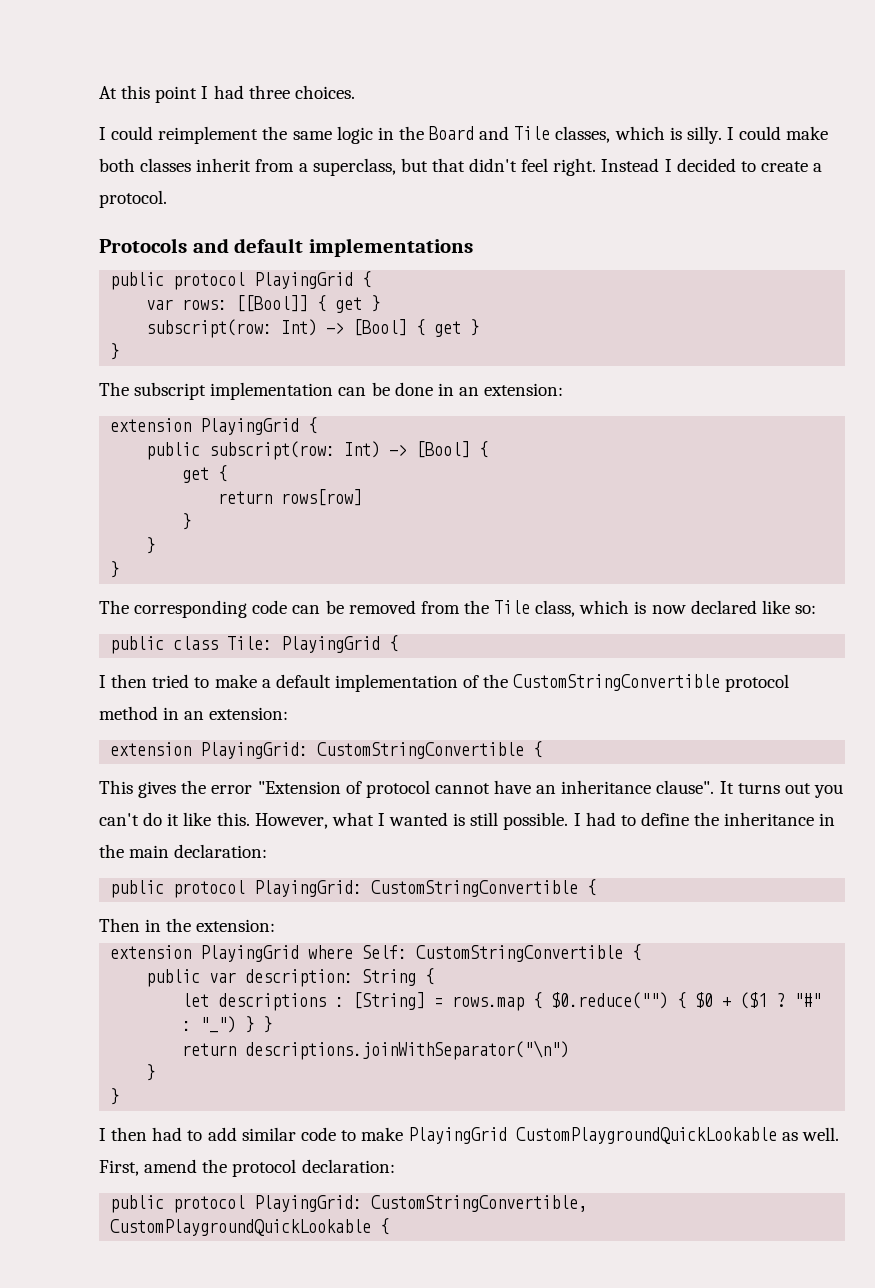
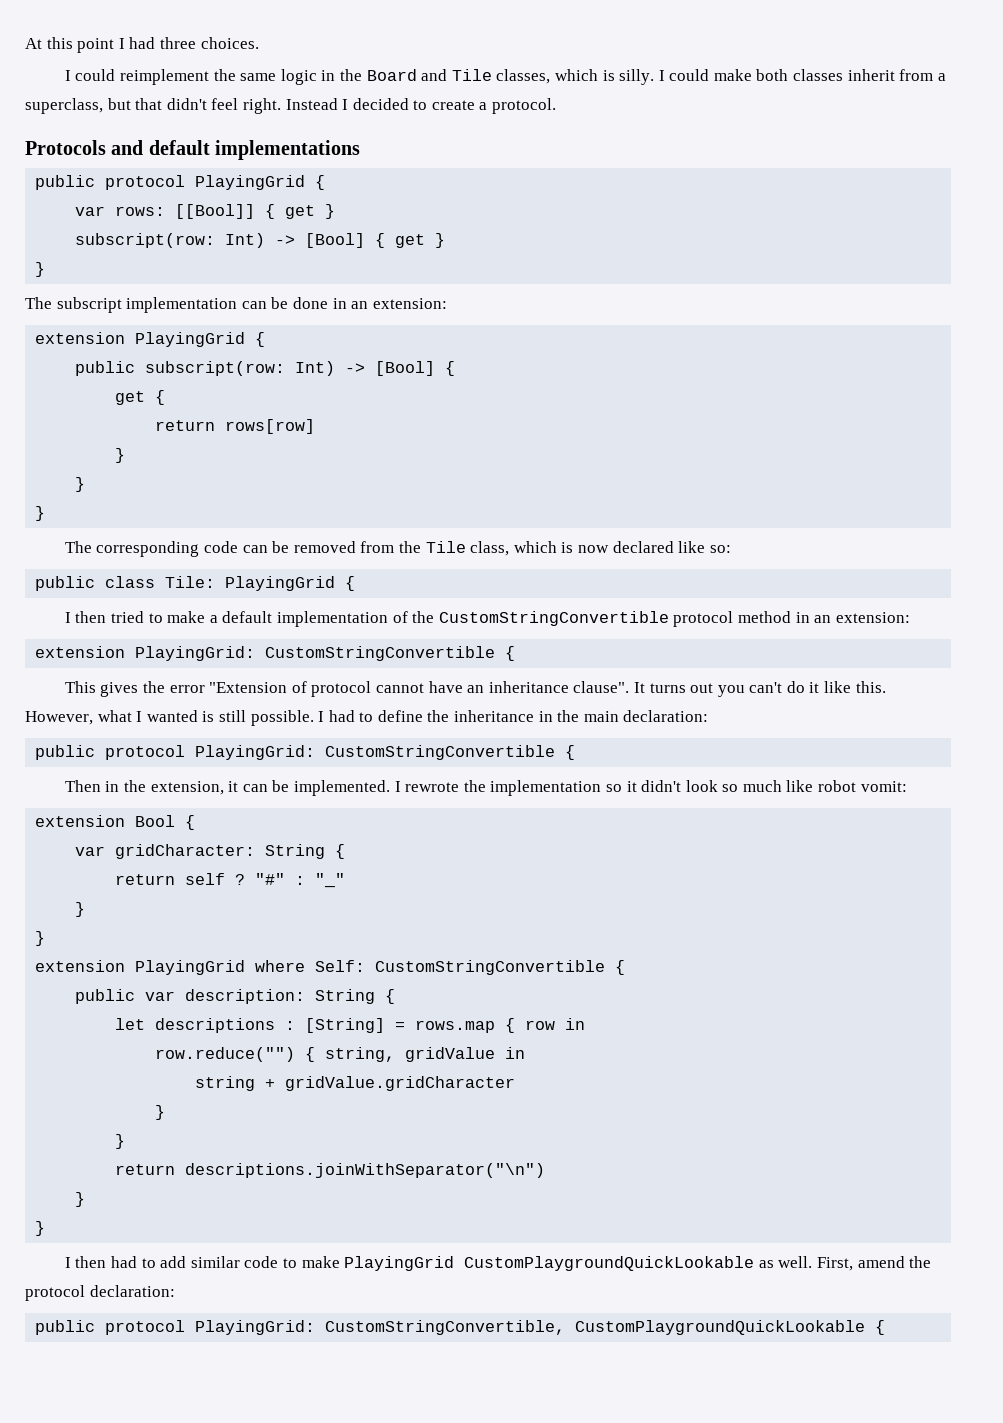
- Then in the extension:
+ Then in the extension, it can be implemented. I rewrote the implementation so it didn't look so much like robot vomit:
+ extension Bool {
+ var gridCharacter: String {
+ return self ? "#" : "_"
+ }
+ }
- let descriptions : [String] = rows.map { $0.reduce("") { $0 + ($1 ? "#" : "_") } }
+ let descriptions : [String] = rows.map { row in
+ row.reduce("") { string, gridValue in
+ string + gridValue.gridCharacter
+ }
+ }

